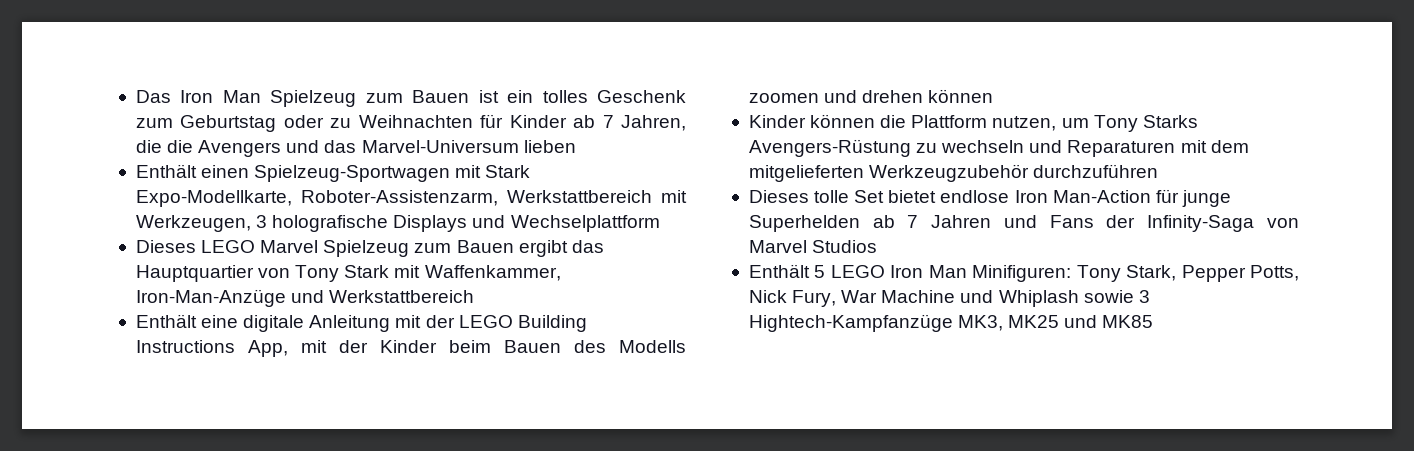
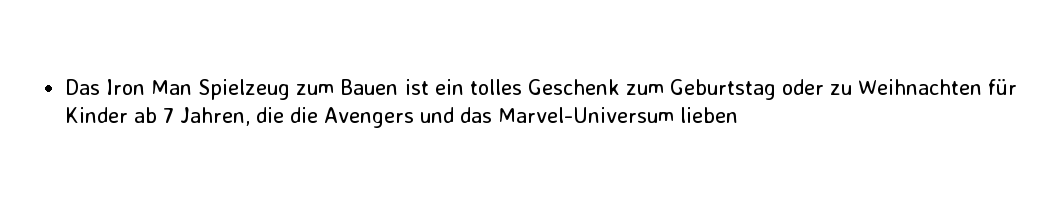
- Enthält einen Spielzeug-Sportwagen mit Stark Expo-Modellkarte, Roboter-Assistenzarm, Werkstattbereich mit Werkzeugen, 3 holografische Displays und Wechselplattform
- Dieses LEGO Marvel Spielzeug zum Bauen ergibt das Hauptquartier von Tony Stark mit Waffenkammer, Iron-Man-Anzüge und Werkstattbereich
- Enthält eine digitale Anleitung mit der LEGO Building Instructions App, mit der Kinder beim Bauen des Modells zoomen und drehen können
- Kinder können die Plattform nutzen, um Tony Starks Avengers-Rüstung zu wechseln und Reparaturen mit dem mitgelieferten Werkzeugzubehör durchzuführen
- Dieses tolle Set bietet endlose Iron Man-Action für junge Superhelden ab 7 Jahren und Fans der Infinity-Saga von Marvel Studios
- Enthält 5 LEGO Iron Man Minifiguren: Tony Stark, Pepper Potts, Nick Fury, War Machine und Whiplash sowie 3 Hightech-Kampfanzüge MK3, MK25 und MK85

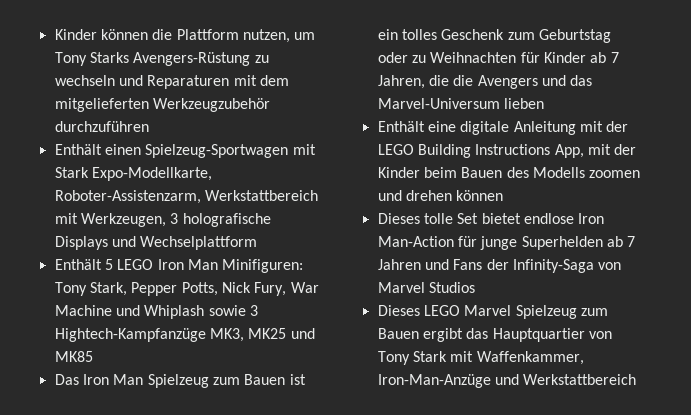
+ Kinder können die Plattform nutzen, um Tony Starks Avengers-Rüstung zu wechseln und Reparaturen mit dem mitgelieferten Werkzeugzubehör durchzuführen
+ Enthält einen Spielzeug-Sportwagen mit Stark Expo-Modellkarte, Roboter-Assistenzarm, Werkstattbereich mit Werkzeugen, 3 holografische Displays und Wechselplattform
+ Enthält 5 LEGO Iron Man Minifiguren: Tony Stark, Pepper Potts, Nick Fury, War Machine und Whiplash sowie 3 Hightech-Kampfanzüge MK3, MK25 und MK85
+ Enthält eine digitale Anleitung mit der LEGO Building Instructions App, mit der Kinder beim Bauen des Modells zoomen und drehen können
+ Dieses tolle Set bietet endlose Iron Man-Action für junge Superhelden ab 7 Jahren und Fans der Infinity-Saga von Marvel Studios
+ Dieses LEGO Marvel Spielzeug zum Bauen ergibt das Hauptquartier von Tony Stark mit Waffenkammer, Iron-Man-Anzüge und Werkstattbereich

